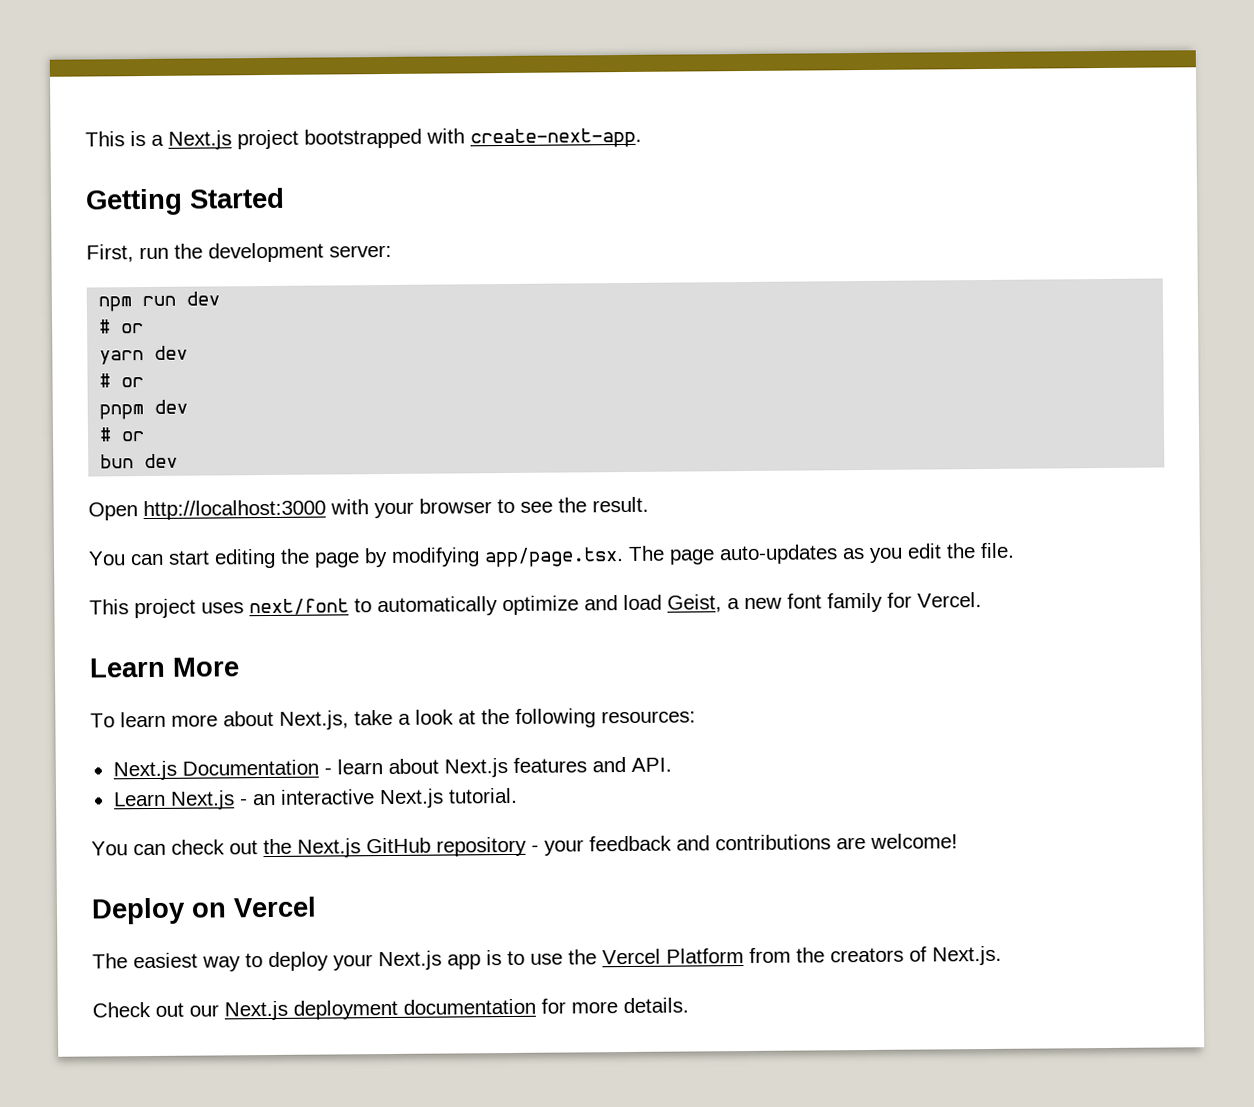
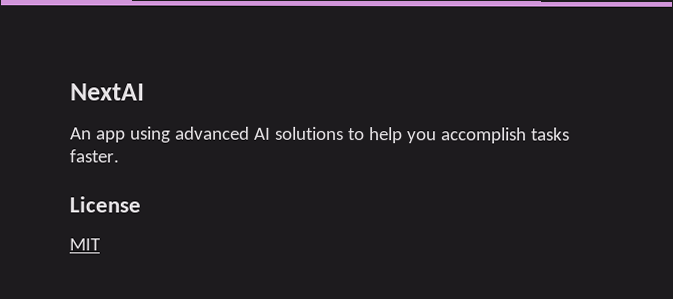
- This is a Next.js project bootstrapped with create-next-app.
- Getting Started
- First, run the development server:
- npm run dev
- # or
- yarn dev
- # or
- pnpm dev
- # or
- bun dev
- Open http://localhost:3000 with your browser to see the result.
- You can start editing the page by modifying app/page.tsx. The page auto-updates as you edit the file.
- This project uses next/font to automatically optimize and load Geist, a new font family for Vercel.
- Learn More
- To learn more about Next.js, take a look at the following resources:
- Next.js Documentation - learn about Next.js features and API.
- Learn Next.js - an interactive Next.js tutorial.
- You can check out the Next.js GitHub repository - your feedback and contributions are welcome!
- Deploy on Vercel
- The easiest way to deploy your Next.js app is to use the Vercel Platform from the creators of Next.js.
- Check out our Next.js deployment documentation for more details.
+ NextAI
+ An app using advanced AI solutions to help you accomplish tasks faster.
+ License
+ MIT

